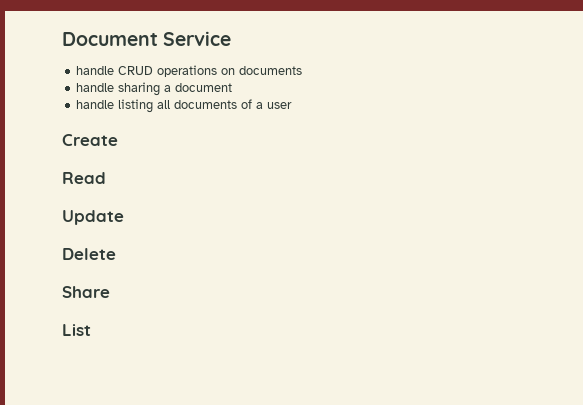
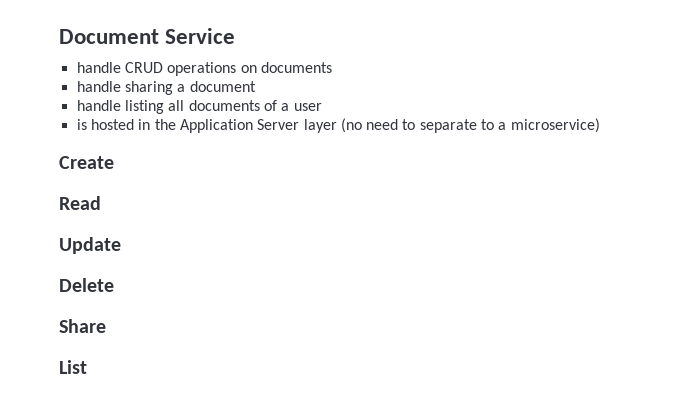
+ is hosted in the Application Server layer (no need to separate to a microservice)

